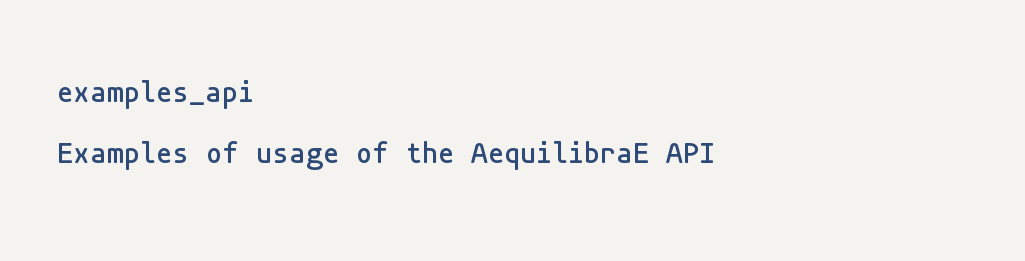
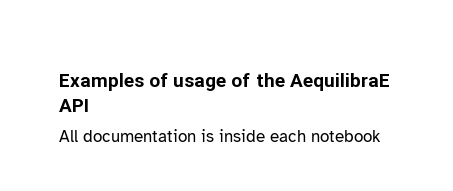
- examples_api
+ All documentation is inside each notebook

